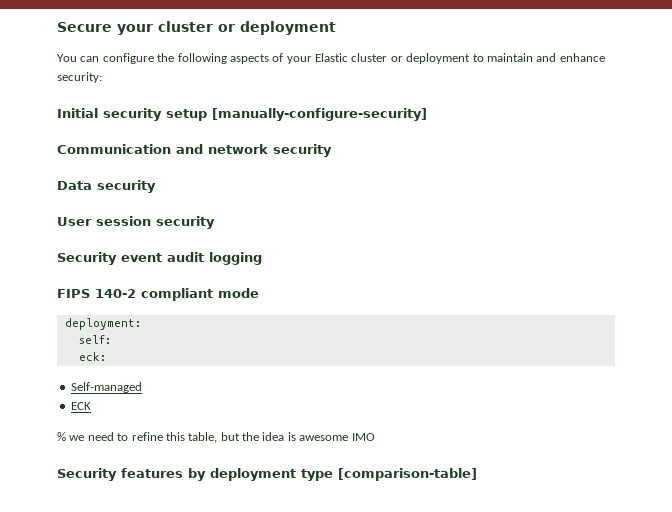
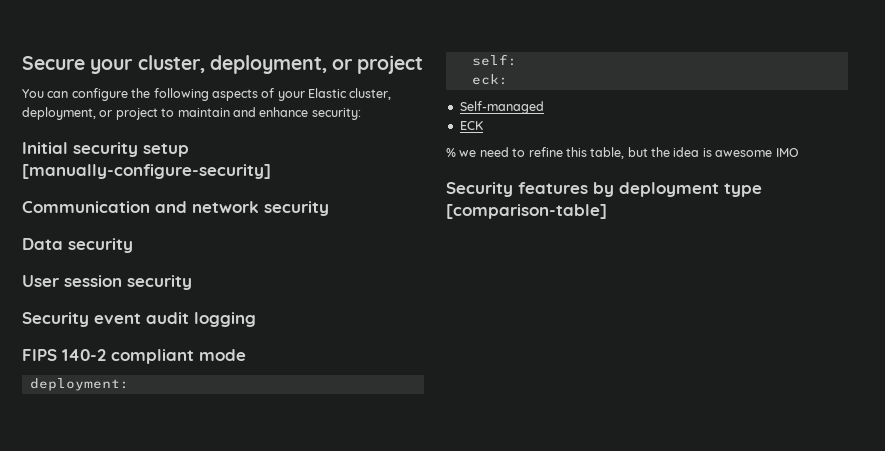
- Secure your cluster or deployment
+ Secure your cluster, deployment, or project
- You can configure the following aspects of your Elastic cluster or deployment to maintain and enhance security:
+ You can configure the following aspects of your Elastic cluster, deployment, or project to maintain and enhance security:

